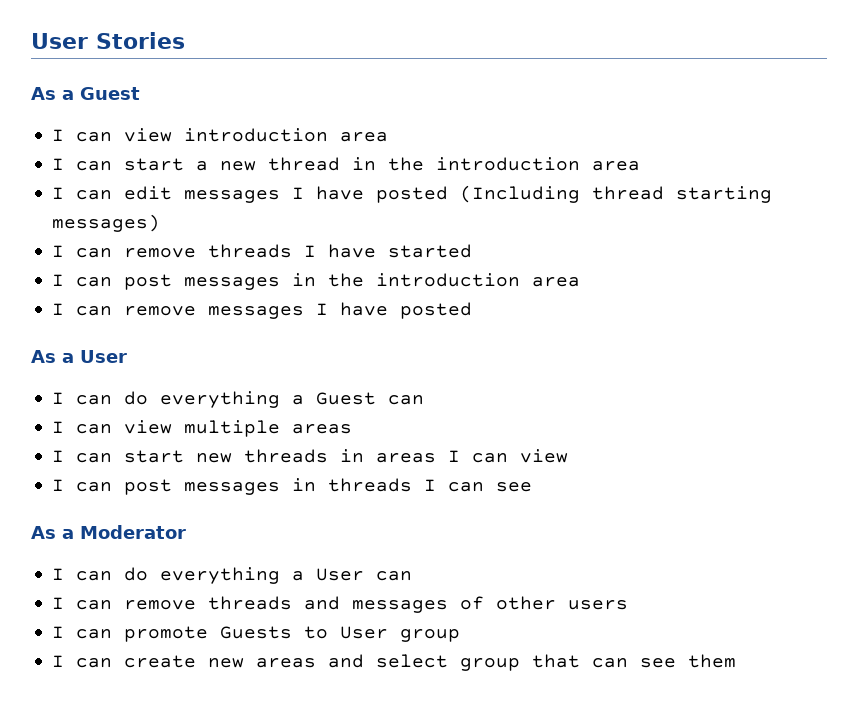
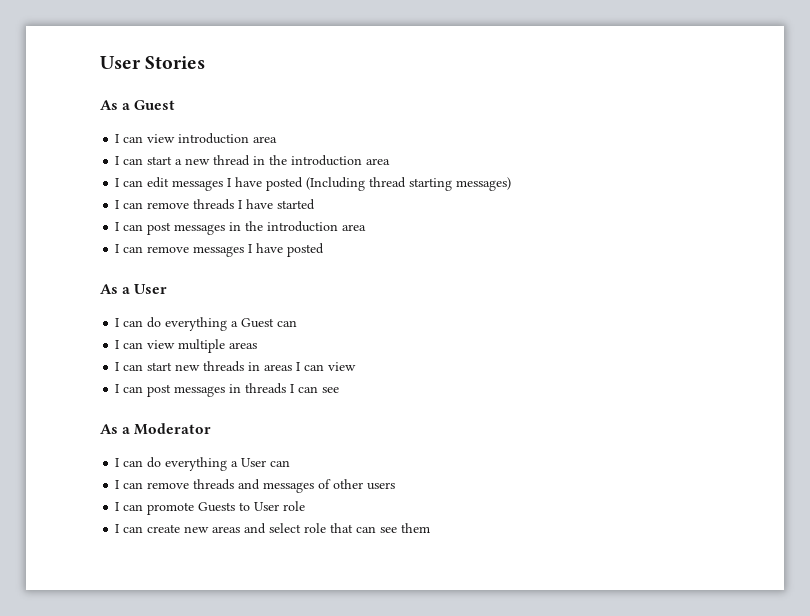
- I can promote Guests to User group
+ I can promote Guests to User role
- I can create new areas and select group that can see them
+ I can create new areas and select role that can see them

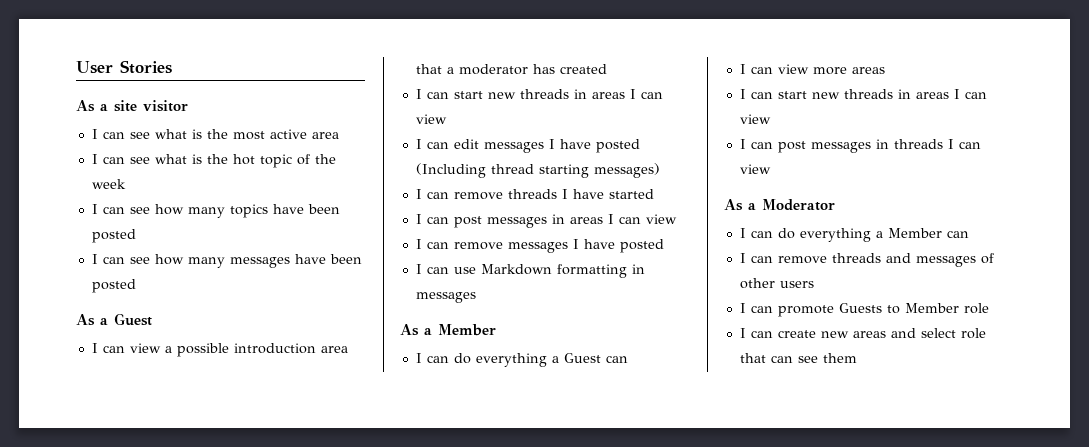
+ As a site visitor
+ I can see what is the most active area
+ I can see what is the hot topic of the week
+ I can see how many topics have been posted
+ I can see how many messages have been posted
- I can view introduction area
- I can start a new thread in the introduction area
+ I can view a possible introduction area that a moderator has created
+ I can start new threads in areas I can view
- I can post messages in the introduction area
+ I can post messages in areas I can view
- As a User
+ I can use Markdown formatting in messages
+ As a Member
- I can view multiple areas
+ I can view more areas
- I can post messages in threads I can see
+ I can post messages in threads I can view
- I can do everything a User can
+ I can do everything a Member can
- I can promote Guests to User role
+ I can promote Guests to Member role

